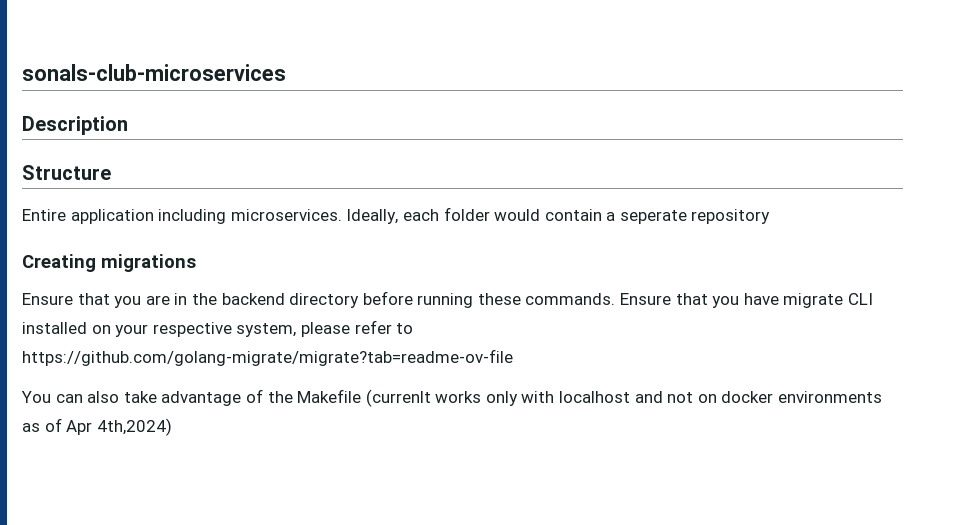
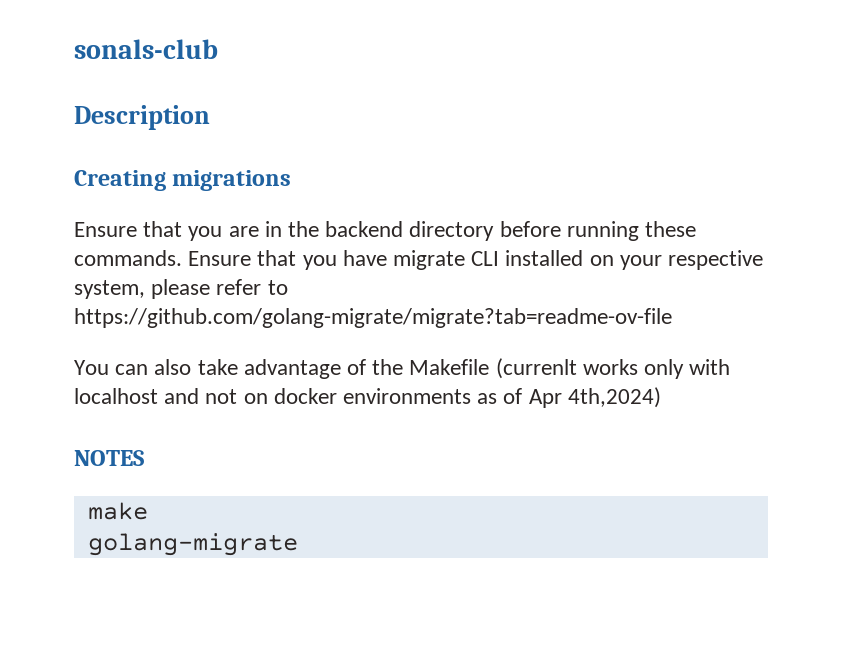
- sonals-club-microservices
+ sonals-club
- Structure
- Entire application including microservices. Ideally, each folder would contain a seperate repository
+ NOTES
+ make
+ golang-migrate

